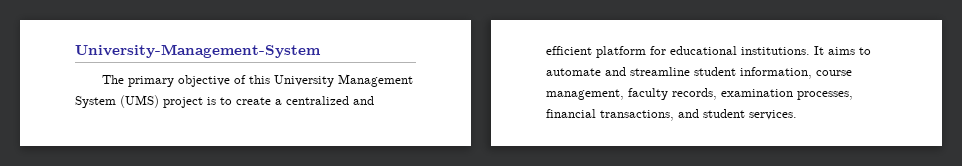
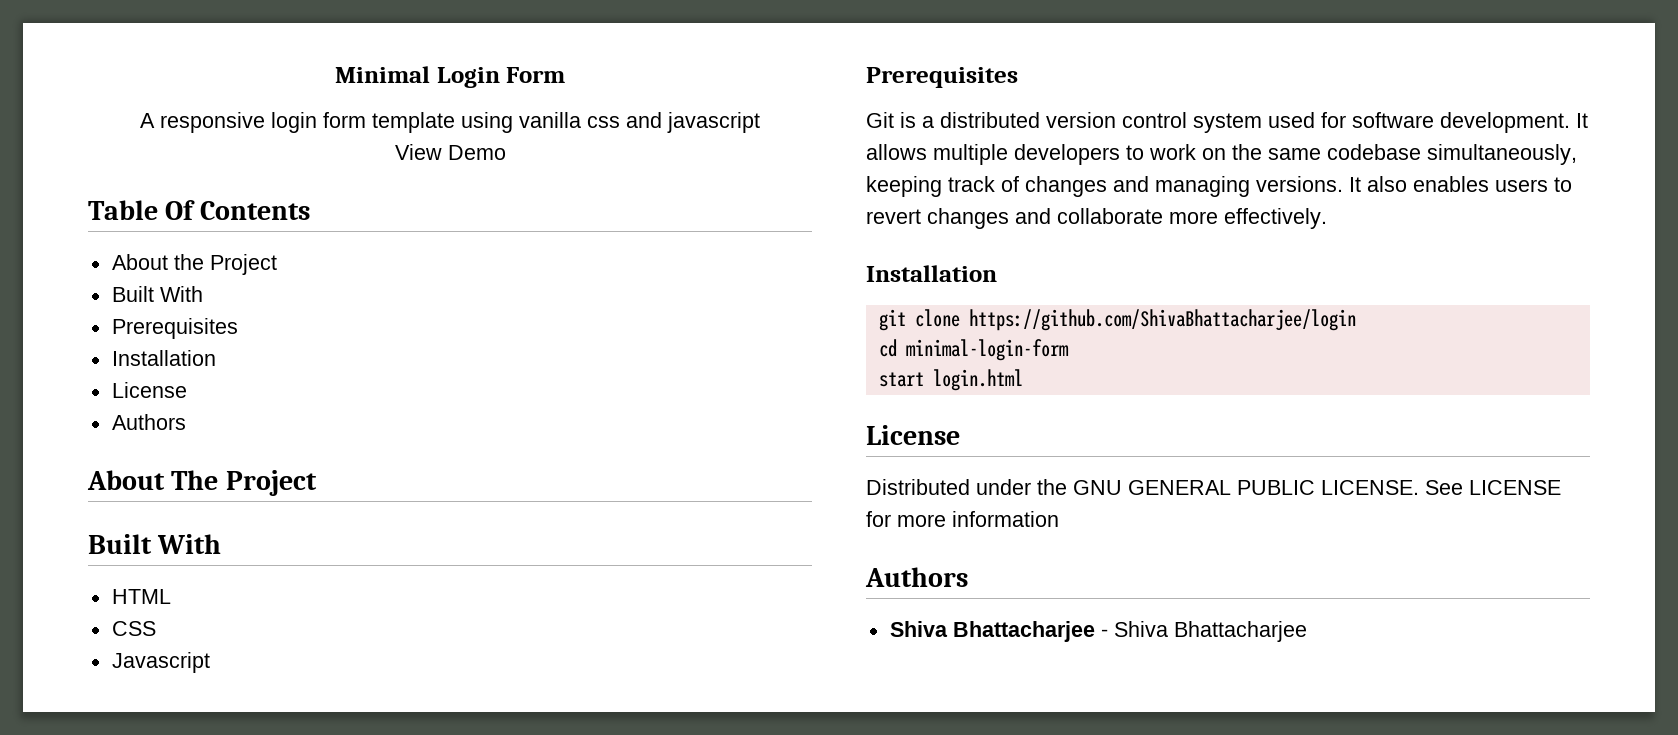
- University-Management-System
- The primary objective of this University Management System (UMS) project is to create a centralized and efficient platform for educational institutions. It aims to automate and streamline student information, course management, faculty records, examination processes, financial transactions, and student services.
+ Minimal Login Form
+ A responsive login form template using vanilla css and javascript
+ View Demo
+ Table Of Contents
+ About the Project
+ Built With
+ Prerequisites
+ Installation
+ License
+ Authors
+ About The Project
+ Built With
+ HTML
+ CSS
+ Javascript
+ Prerequisites
+ Git is a distributed version control system used for software development. It allows multiple developers to work on the same codebase simultaneously, keeping track of changes and managing versions. It also enables users to revert changes and collaborate more effectively.
+ Installation
+ git clone https://github.com/ShivaBhattacharjee/login
+ cd minimal-login-form
+ start login.html
+ License
+ Distributed under the GNU GENERAL PUBLIC LICENSE. See LICENSE for more information
+ Authors
+ Shiva Bhattacharjee - Shiva Bhattacharjee

